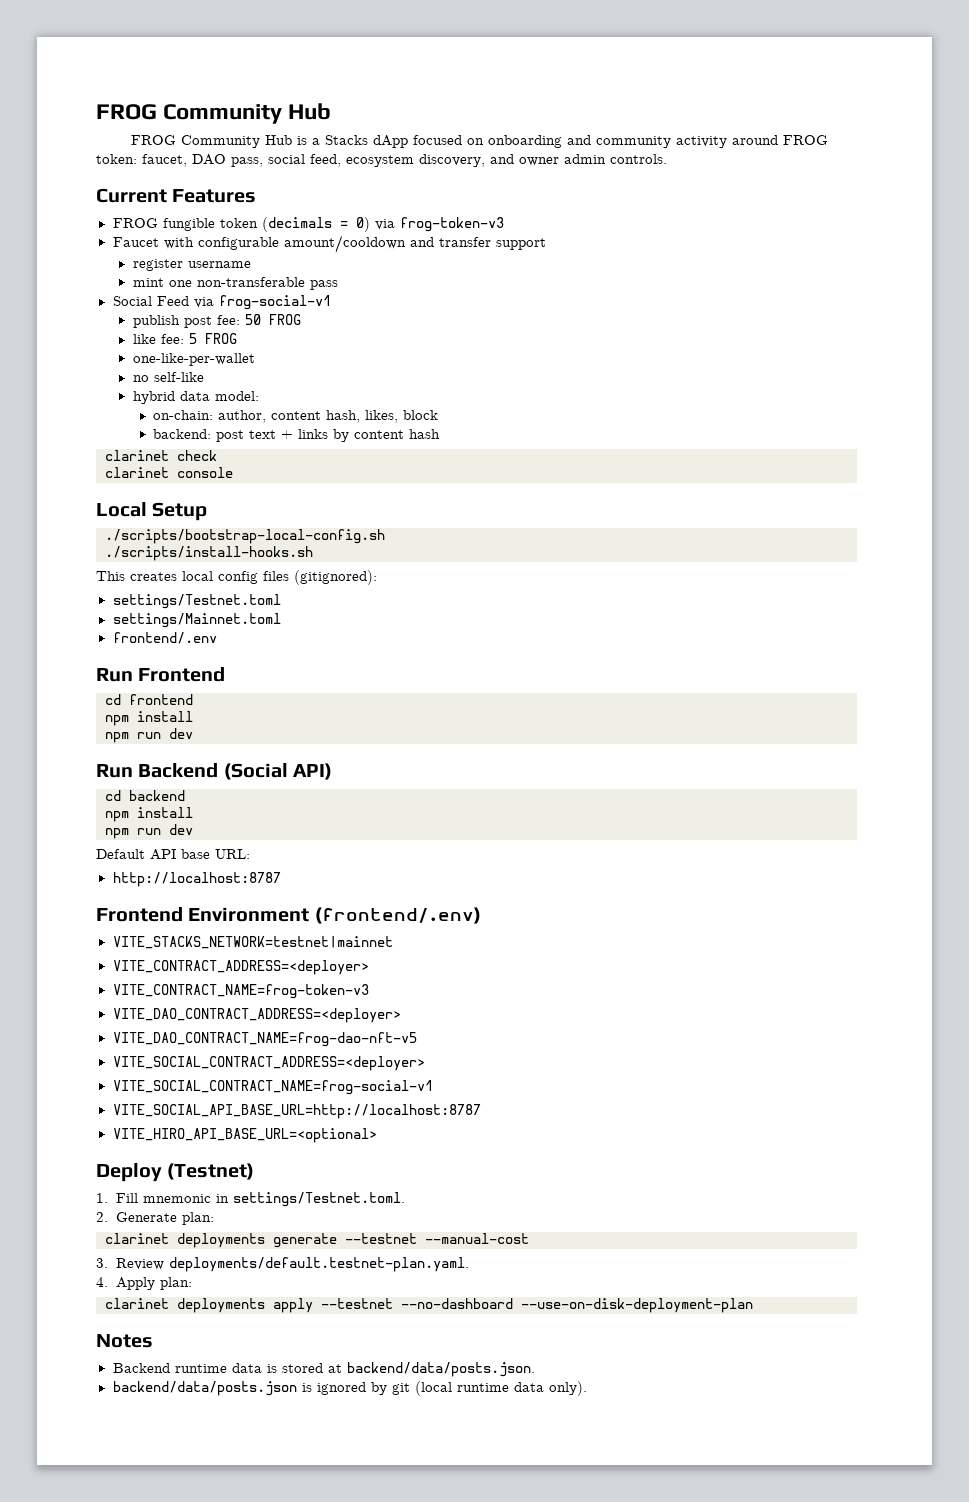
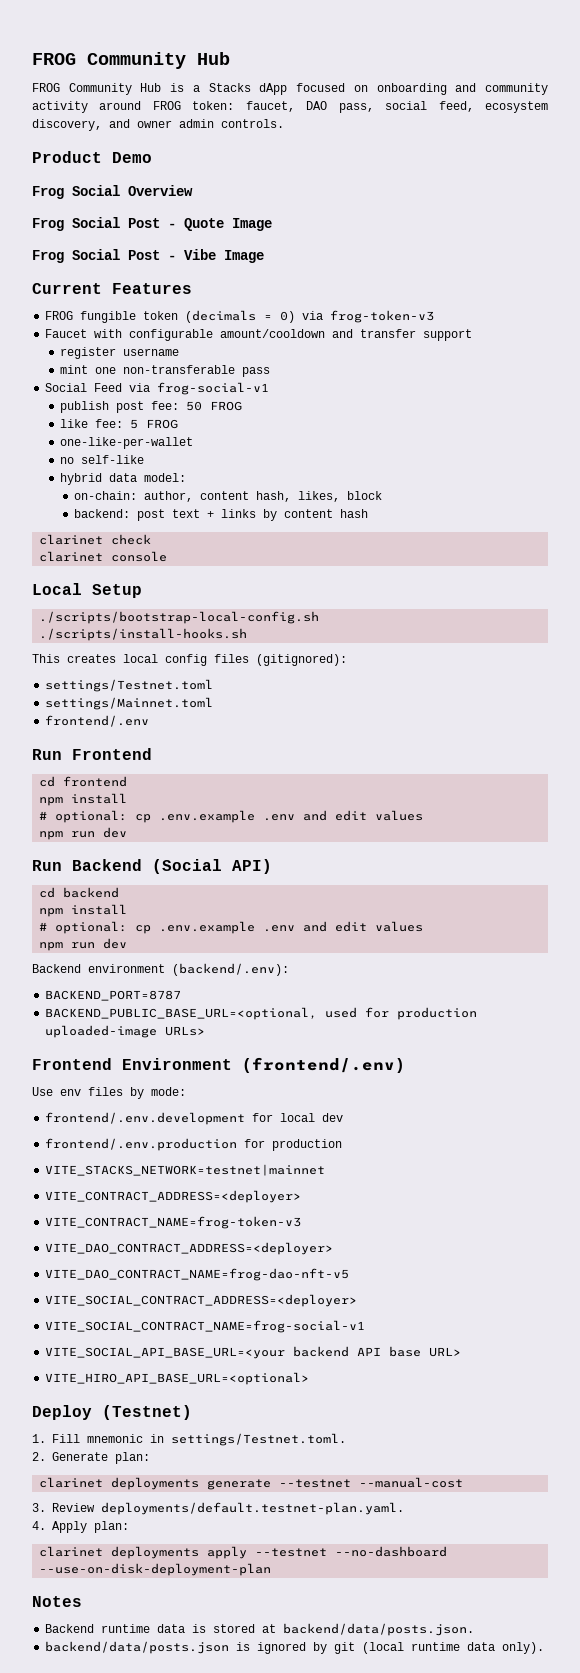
+ Product Demo
+ Frog Social Overview
+ Frog Social Post - Quote Image
+ Frog Social Post - Vibe Image
  cd frontend
  npm install
+ # optional: cp .env.example .env and edit values
  cd backend
  npm install
+ # optional: cp .env.example .env and edit values
  npm run dev
- Default API base URL:
- http://localhost:8787
+ Backend environment (backend/.env):
+ BACKEND_PORT=8787
+ BACKEND_PUBLIC_BASE_URL=<optional, used for production uploaded-image URLs>
  Frontend Environment (frontend/.env)
+ Use env files by mode:
+ frontend/.env.development for local dev
+ frontend/.env.production for production
- VITE_SOCIAL_API_BASE_URL=http://localhost:8787
+ VITE_SOCIAL_API_BASE_URL=<your backend API base URL>

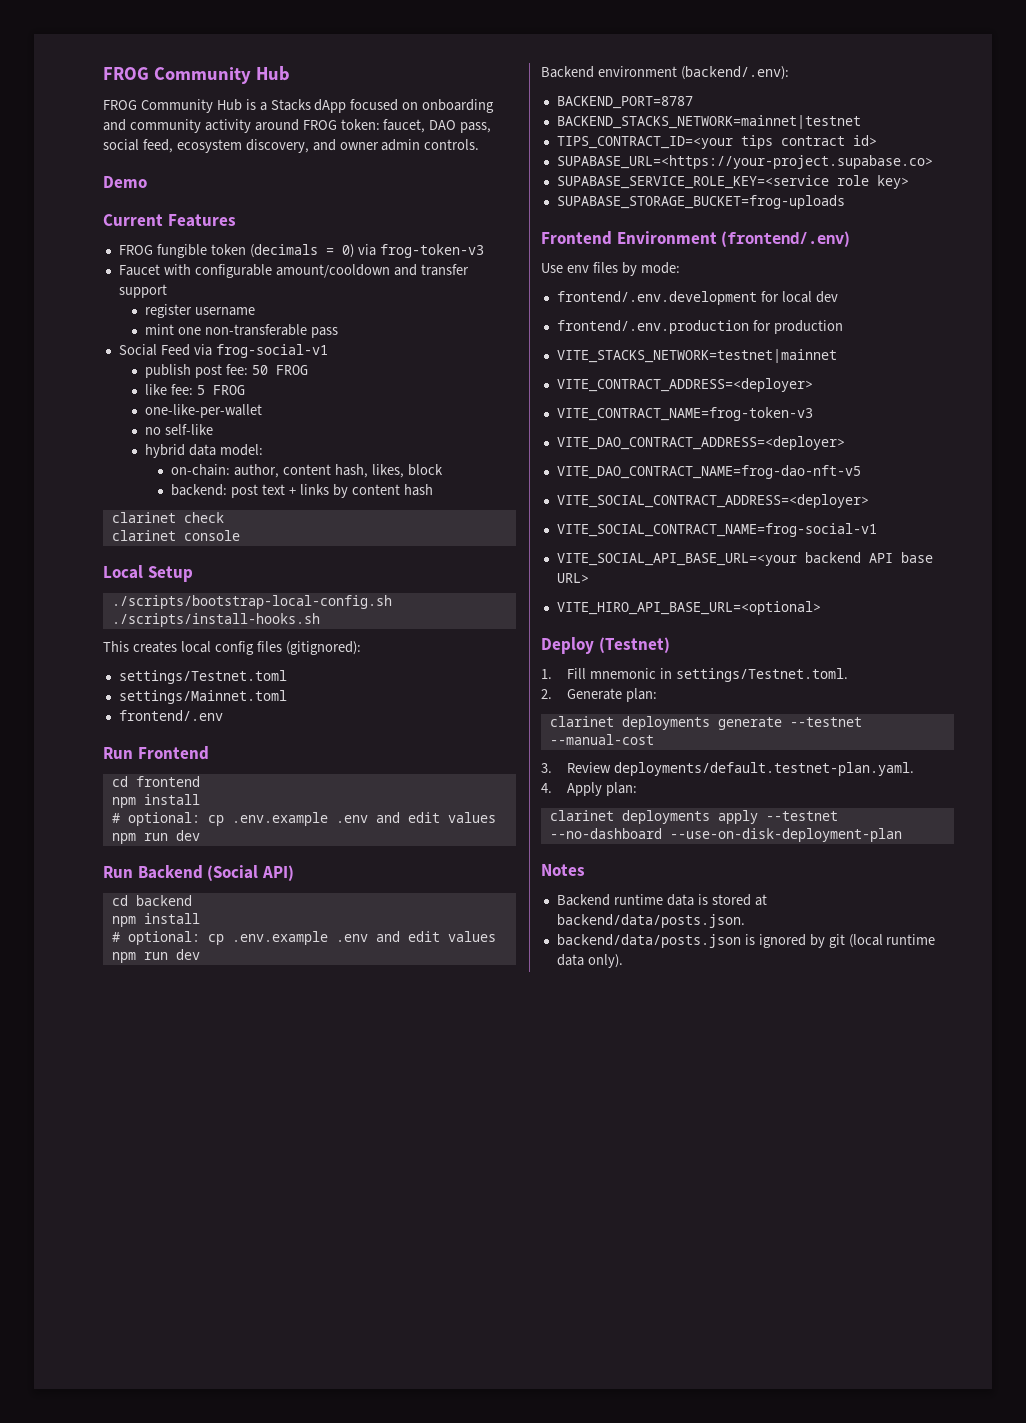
- Product Demo
+ Demo
- Frog Social Overview
- Frog Social Post - Quote Image
- Frog Social Post - Vibe Image
- BACKEND_PUBLIC_BASE_URL=<optional, used for production uploaded-image URLs>
+ BACKEND_STACKS_NETWORK=mainnet|testnet
+ TIPS_CONTRACT_ID=<your tips contract id>
+ SUPABASE_URL=<https://your-project.supabase.co>
+ SUPABASE_SERVICE_ROLE_KEY=<service role key>
+ SUPABASE_STORAGE_BUCKET=frog-uploads

